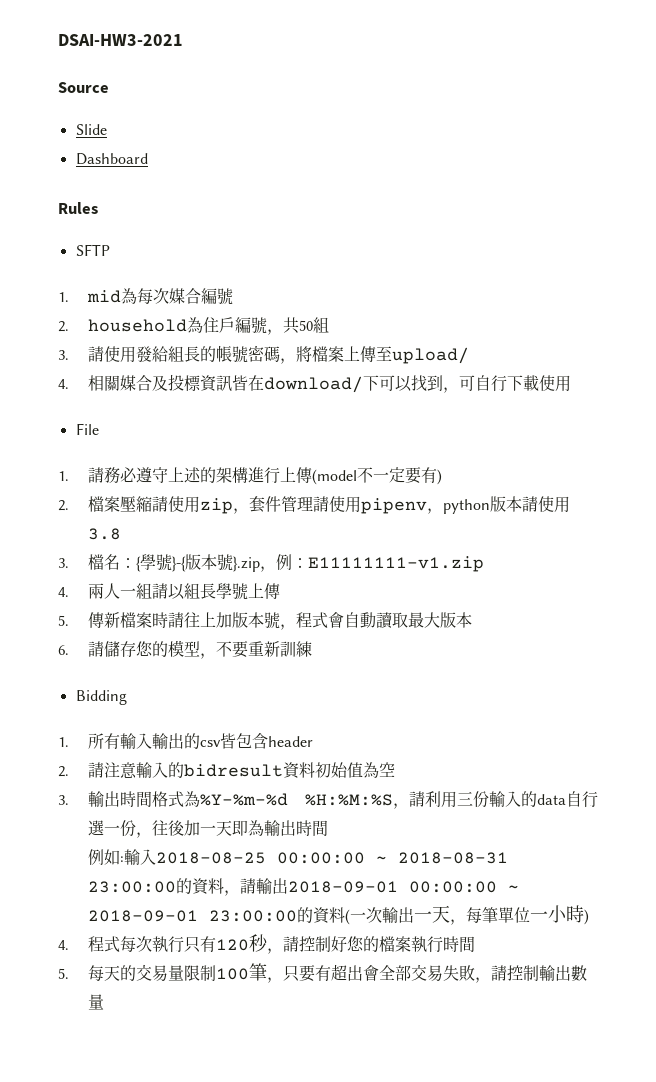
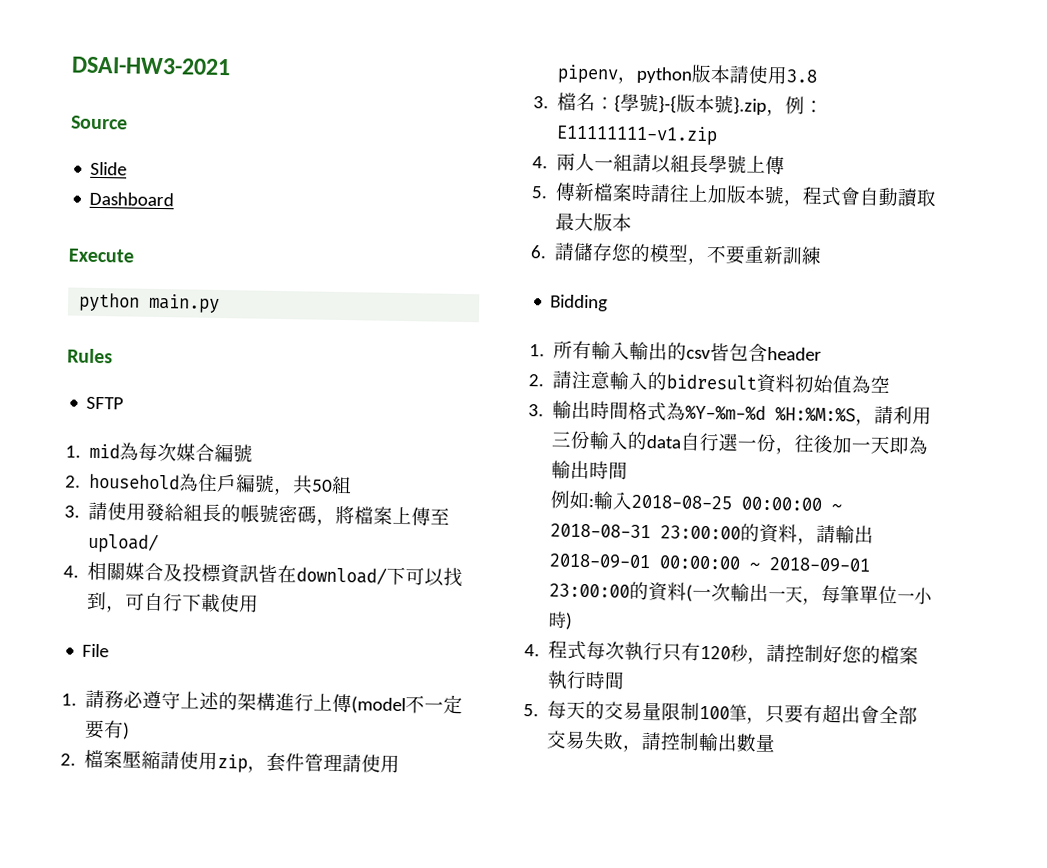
+ Execute
+ python main.py

